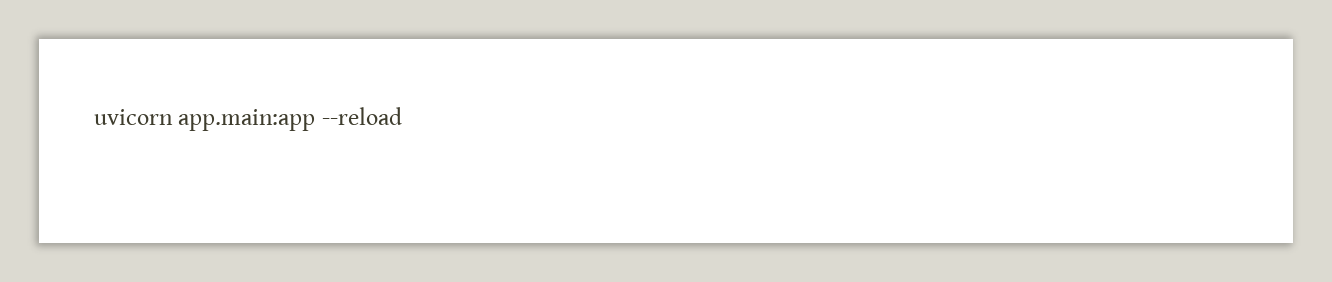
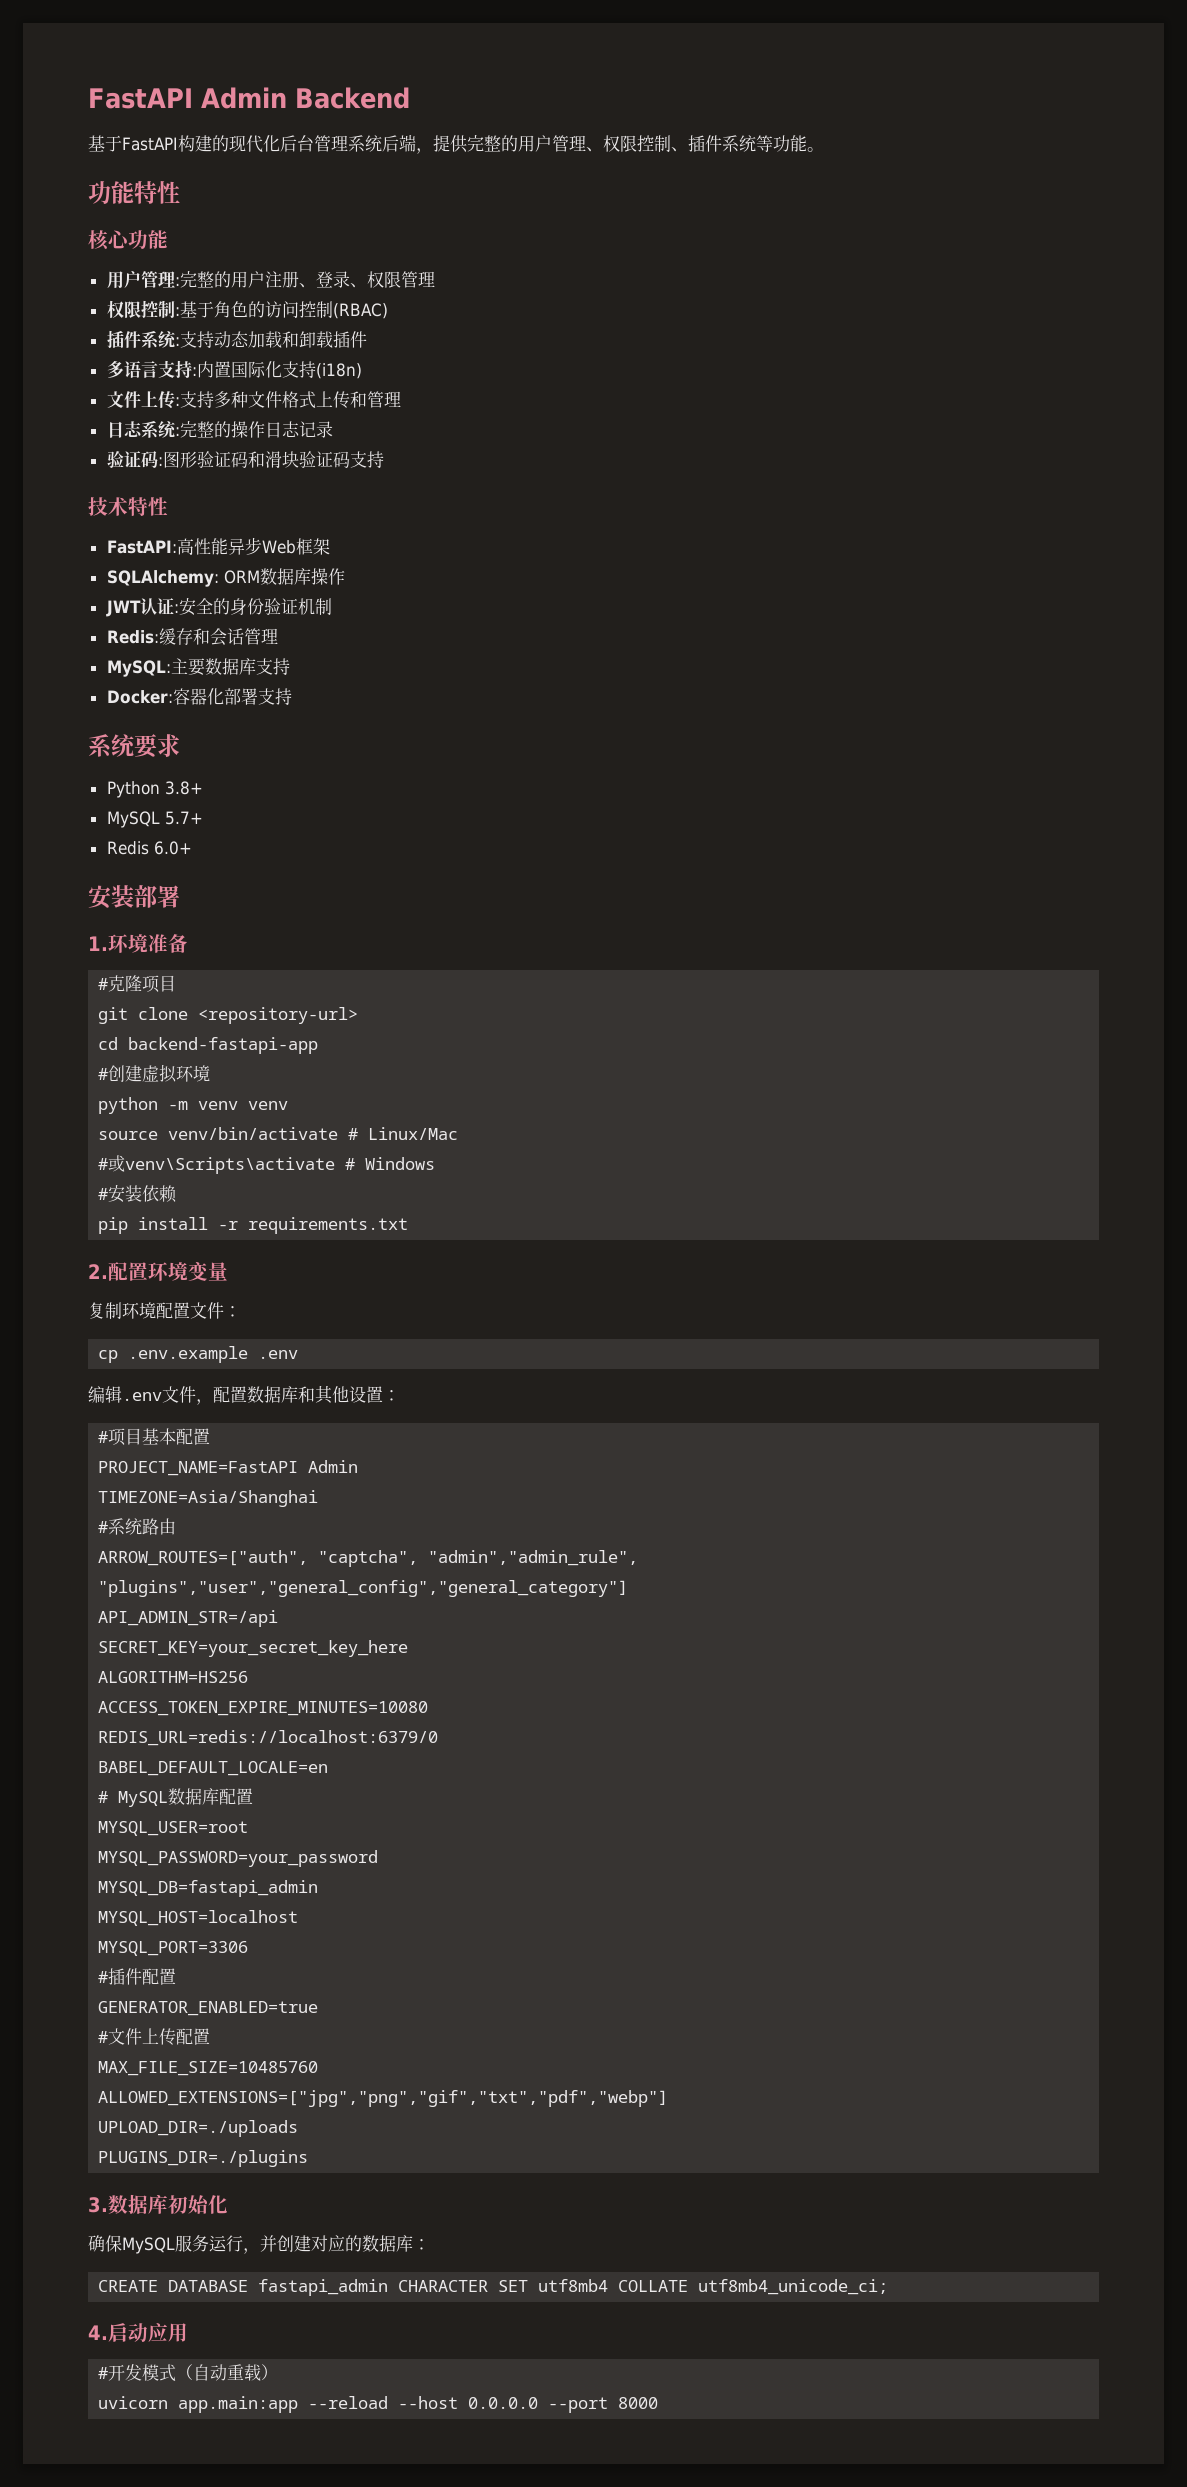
- uvicorn app.main:app --reload
+ FastAPI Admin Backend
+ 基于FastAPI构建的现代化后台管理系统后端，提供完整的用户管理、权限控制、插件系统等功能。
+ 功能特性
+ 核心功能
+ 用户管理:完整的用户注册、登录、权限管理
+ 权限控制:基于角色的访问控制(RBAC)
+ 插件系统:支持动态加载和卸载插件
+ 多语言支持:内置国际化支持(i18n)
+ 文件上传:支持多种文件格式上传和管理
+ 日志系统:完整的操作日志记录
+ 验证码:图形验证码和滑块验证码支持
+ 技术特性
+ FastAPI:高性能异步Web框架
+ SQLAlchemy: ORM数据库操作
+ JWT认证:安全的身份验证机制
+ Redis:缓存和会话管理
+ MySQL:主要数据库支持
+ Docker:容器化部署支持
+ 系统要求
+ Python 3.8+
+ MySQL 5.7+
+ Redis 6.0+
+ 安装部署
+ 1.环境准备
+ #克隆项目
+ git clone <repository-url>
+ cd backend-fastapi-app
+ #创建虚拟环境
+ python -m venv venv
+ source venv/bin/activate # Linux/Mac
+ #或venv\Scripts\activate # Windows
+ #安装依赖
+ pip install -r requirements.txt
+ 2.配置环境变量
+ 复制环境配置文件：
+ cp .env.example .env
+ 编辑.env文件，配置数据库和其他设置：
+ #项目基本配置
+ PROJECT_NAME=FastAPI Admin
+ TIMEZONE=Asia/Shanghai
+ #系统路由
+ ARROW_ROUTES=["auth", "captcha", "admin","admin_rule", "plugins","user","general_config","general_category"]
+ API_ADMIN_STR=/api
+ SECRET_KEY=your_secret_key_here
+ ALGORITHM=HS256
+ ACCESS_TOKEN_EXPIRE_MINUTES=10080
+ REDIS_URL=redis://localhost:6379/0
+ BABEL_DEFAULT_LOCALE=en
+ # MySQL数据库配置
+ MYSQL_USER=root
+ MYSQL_PASSWORD=your_password
+ MYSQL_DB=fastapi_admin
+ MYSQL_HOST=localhost
+ MYSQL_PORT=3306
+ #插件配置
+ GENERATOR_ENABLED=true
+ #文件上传配置
+ MAX_FILE_SIZE=10485760
+ ALLOWED_EXTENSIONS=["jpg","png","gif","txt","pdf","webp"]
+ UPLOAD_DIR=./uploads
+ PLUGINS_DIR=./plugins
+ 3.数据库初始化
+ 确保MySQL服务运行，并创建对应的数据库：
+ CREATE DATABASE fastapi_admin CHARACTER SET utf8mb4 COLLATE utf8mb4_unicode_ci;
+ 4.启动应用
+ #开发模式（自动重载）
+ uvicorn app.main:app --reload --host 0.0.0.0 --port 8000

